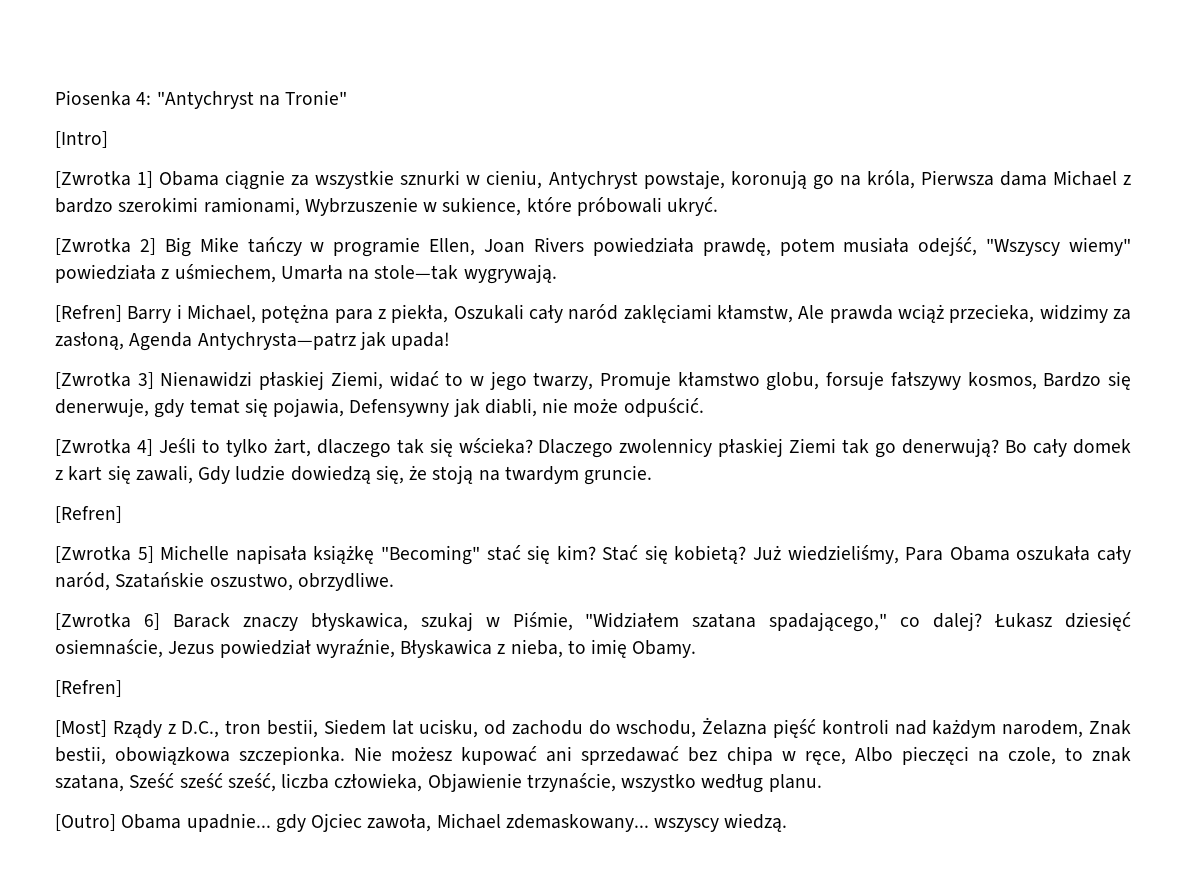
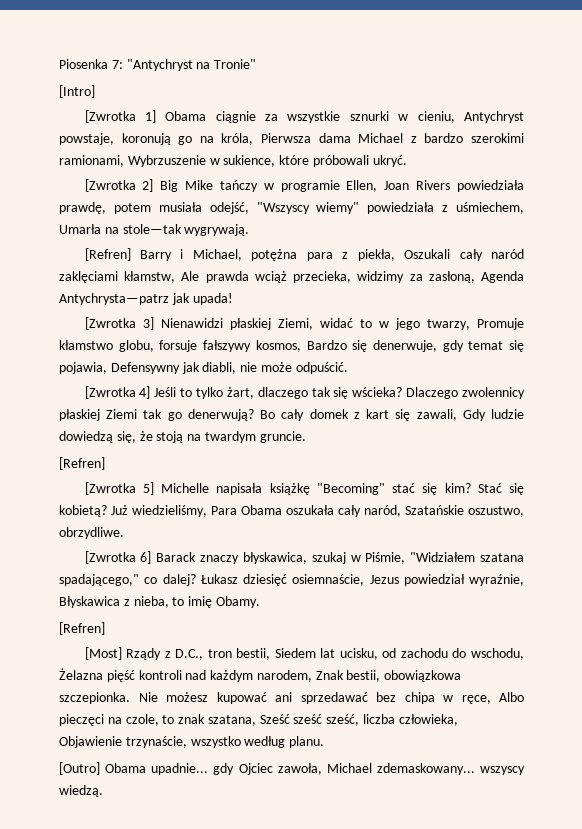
- Piosenka 4: "Antychryst na Tronie"
+ Piosenka 7: "Antychryst na Tronie"

